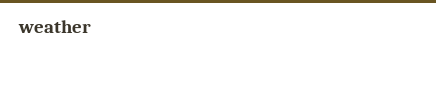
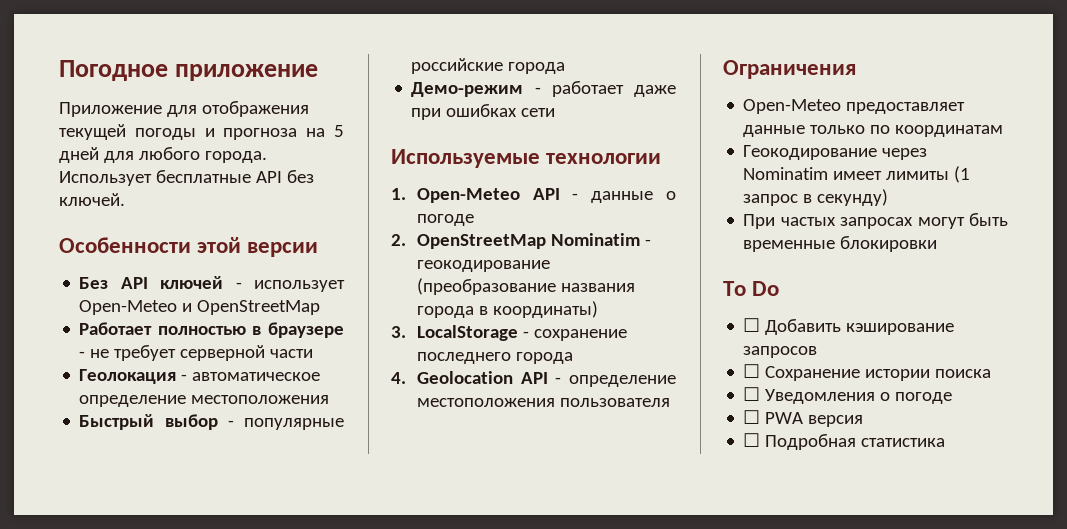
- weather
+ Погодное приложение
+ Приложение для отображения текущей погоды и прогноза на 5 дней для любого города. Использует бесплатные API без ключей.
+ Особенности этой версии
+ Без API ключей - использует Open-Meteo и OpenStreetMap
+ Работает полностью в браузере - не требует серверной части
+ Геолокация - автоматическое определение местоположения
+ Быстрый выбор - популярные российские города
+ Демо-режим - работает даже при ошибках сети
+ Используемые технологии
+ 1. Open-Meteo API - данные о погоде
+ 2. OpenStreetMap Nominatim - геокодирование (преобразование названия города в координаты)
+ 3. LocalStorage - сохранение последнего города
+ 4. Geolocation API - определение местоположения пользователя
+ Ограничения
+ Open-Meteo предоставляет данные только по координатам
+ Геокодирование через Nominatim имеет лимиты (1 запрос в секунду)
+ При частых запросах могут быть временные блокировки
+ To Do
+ ☐ Добавить кэширование запросов
+ ☐ Сохранение истории поиска
+ ☐ Уведомления о погоде
+ ☐ PWA версия
+ ☐ Подробная статистика

